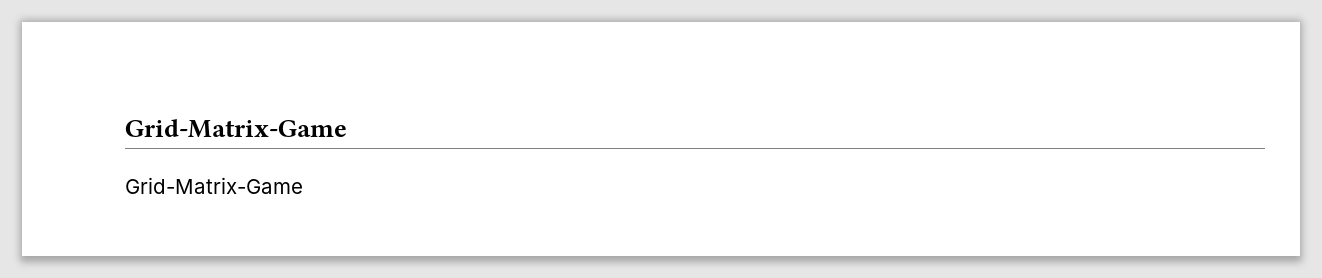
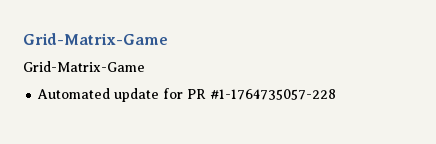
+ Automated update for PR #1-1764735057-228

